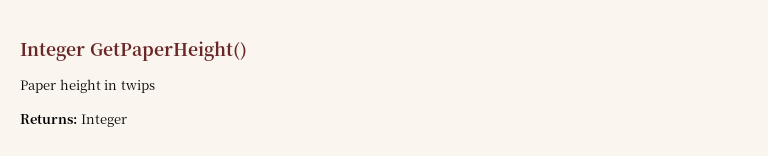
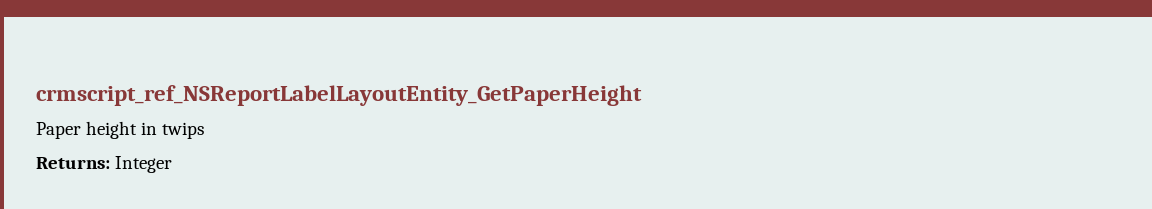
- Integer GetPaperHeight()
+ crmscript_ref_NSReportLabelLayoutEntity_GetPaperHeight

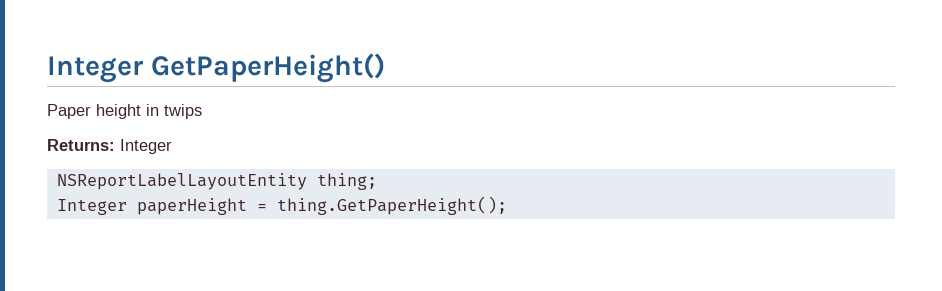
- crmscript_ref_NSReportLabelLayoutEntity_GetPaperHeight
+ Integer GetPaperHeight()
+ NSReportLabelLayoutEntity thing;
+ Integer paperHeight = thing.GetPaperHeight();

